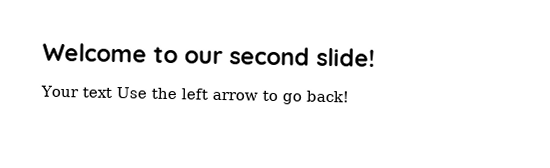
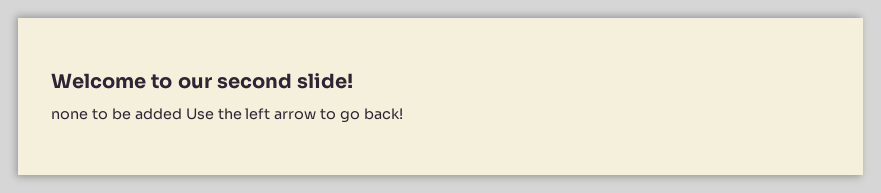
- Your text Use the left arrow to go back!
+ none to be added Use the left arrow to go back!

